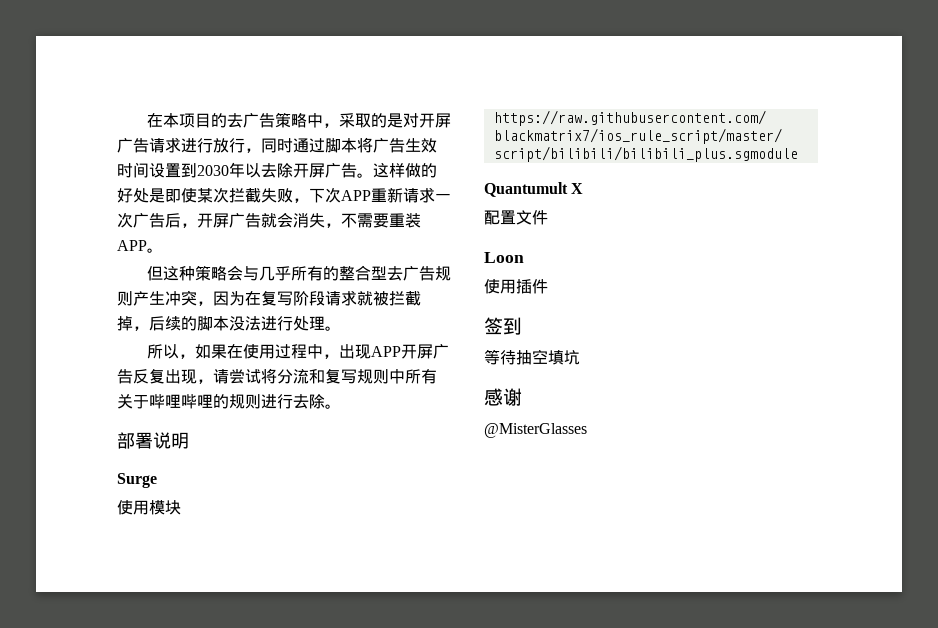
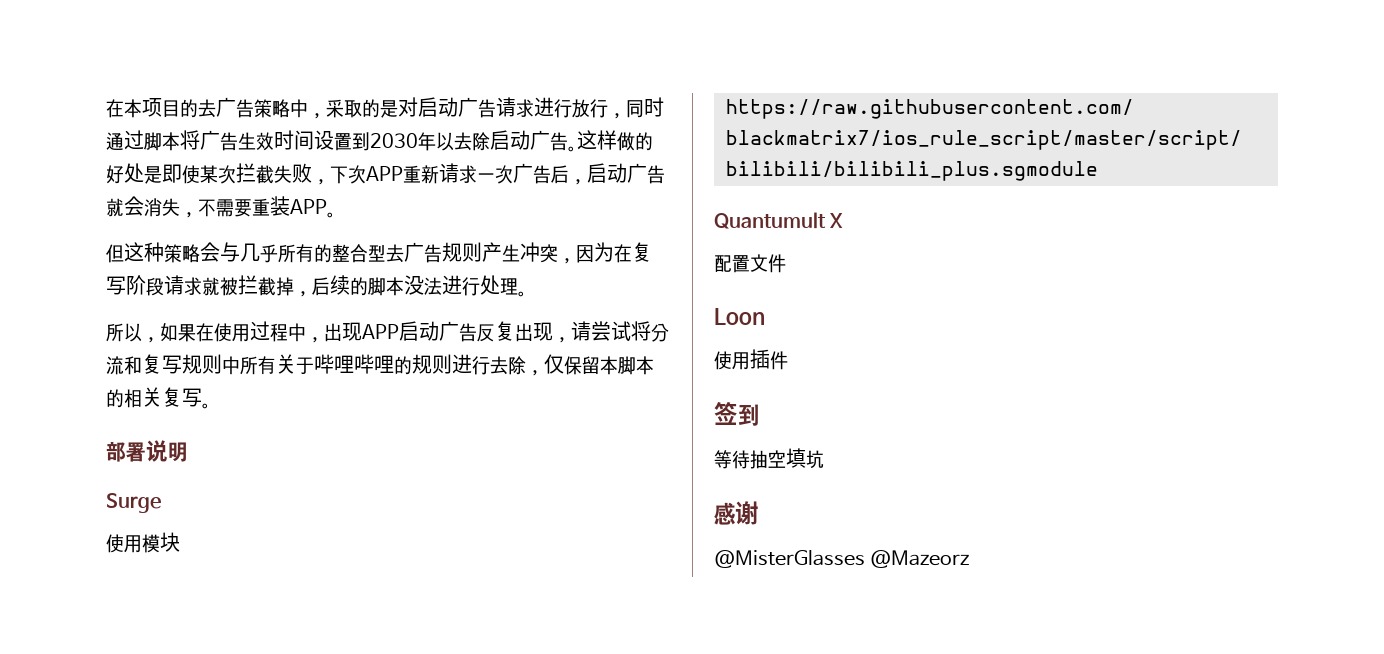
- 在本项目的去广告策略中，采取的是对开屏广告请求进行放行，同时通过脚本将广告生效时间设置到2030年以去除开屏广告。
+ 在本项目的去广告策略中，采取的是对启动广告请求进行放行，同时通过脚本将广告生效时间设置到2030年以去除启动广告。
- 这样做的好处是即使某次拦截失败，下次APP重新请求一次广告后，开屏广告就会消失，不需要重装APP。
+ 这样做的好处是即使某次拦截失败，下次APP重新请求一次广告后，启动广告就会消失，不需要重装APP。
- 所以，如果在使用过程中，出现APP开屏广告反复出现，请尝试将分流和复写规则中所有关于哔哩哔哩的规则进行去除。
+ 所以，如果在使用过程中，出现APP启动广告反复出现，请尝试将分流和复写规则中所有关于哔哩哔哩的规则进行去除，仅保留本脚本的相关复写。
- @MisterGlasses
+ @MisterGlasses @Mazeorz

